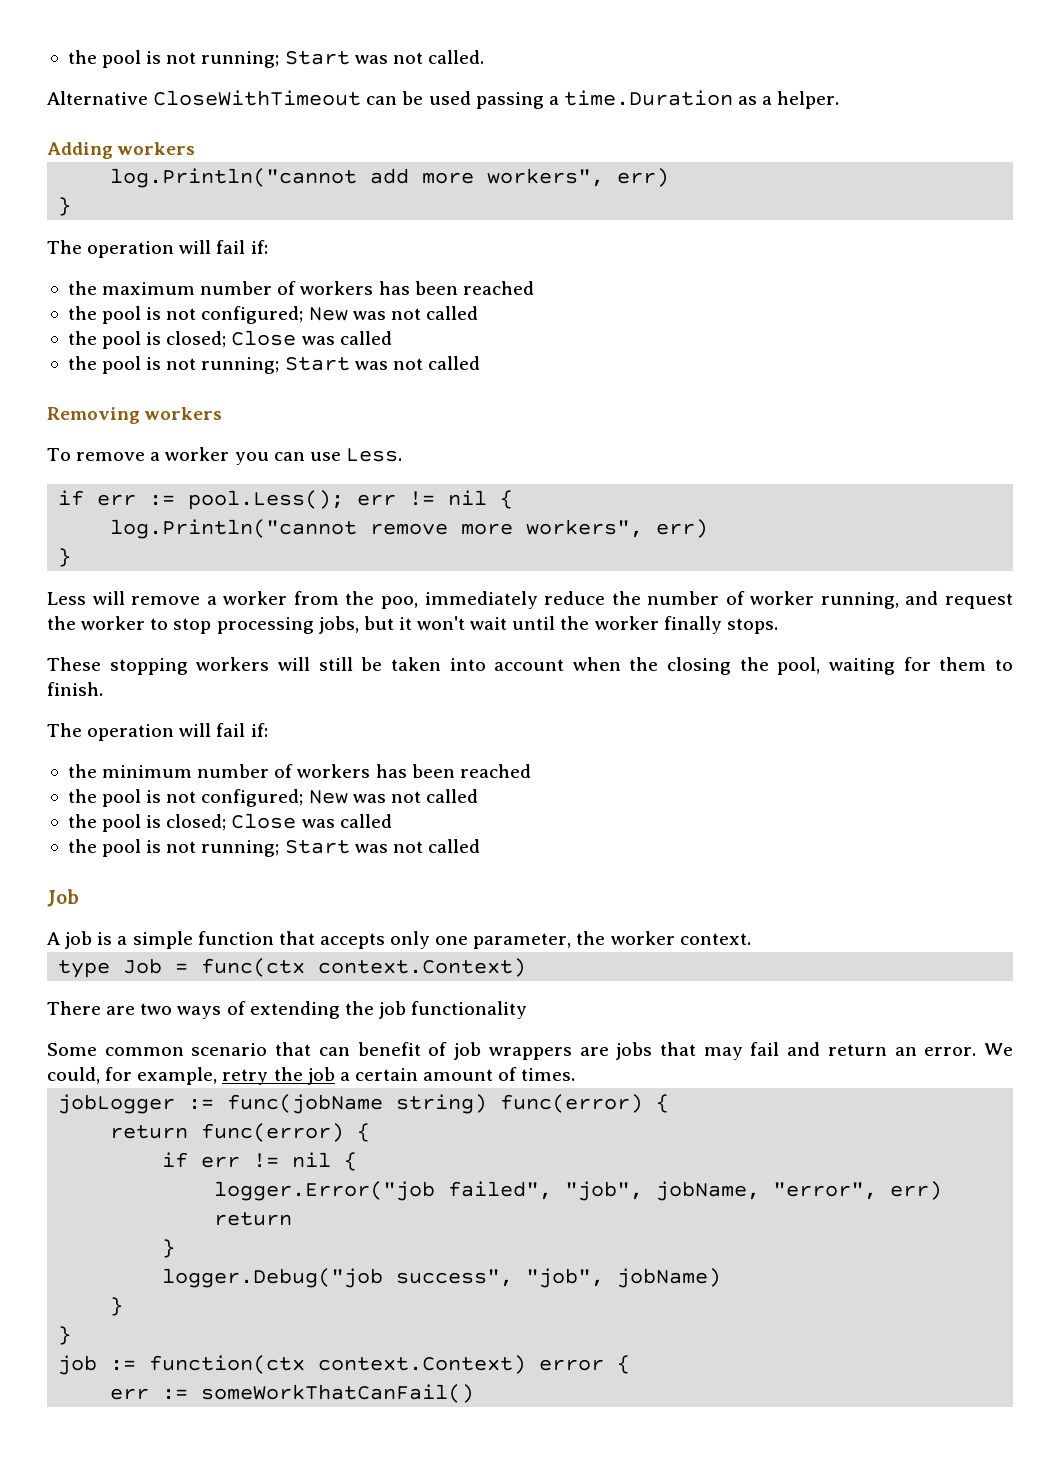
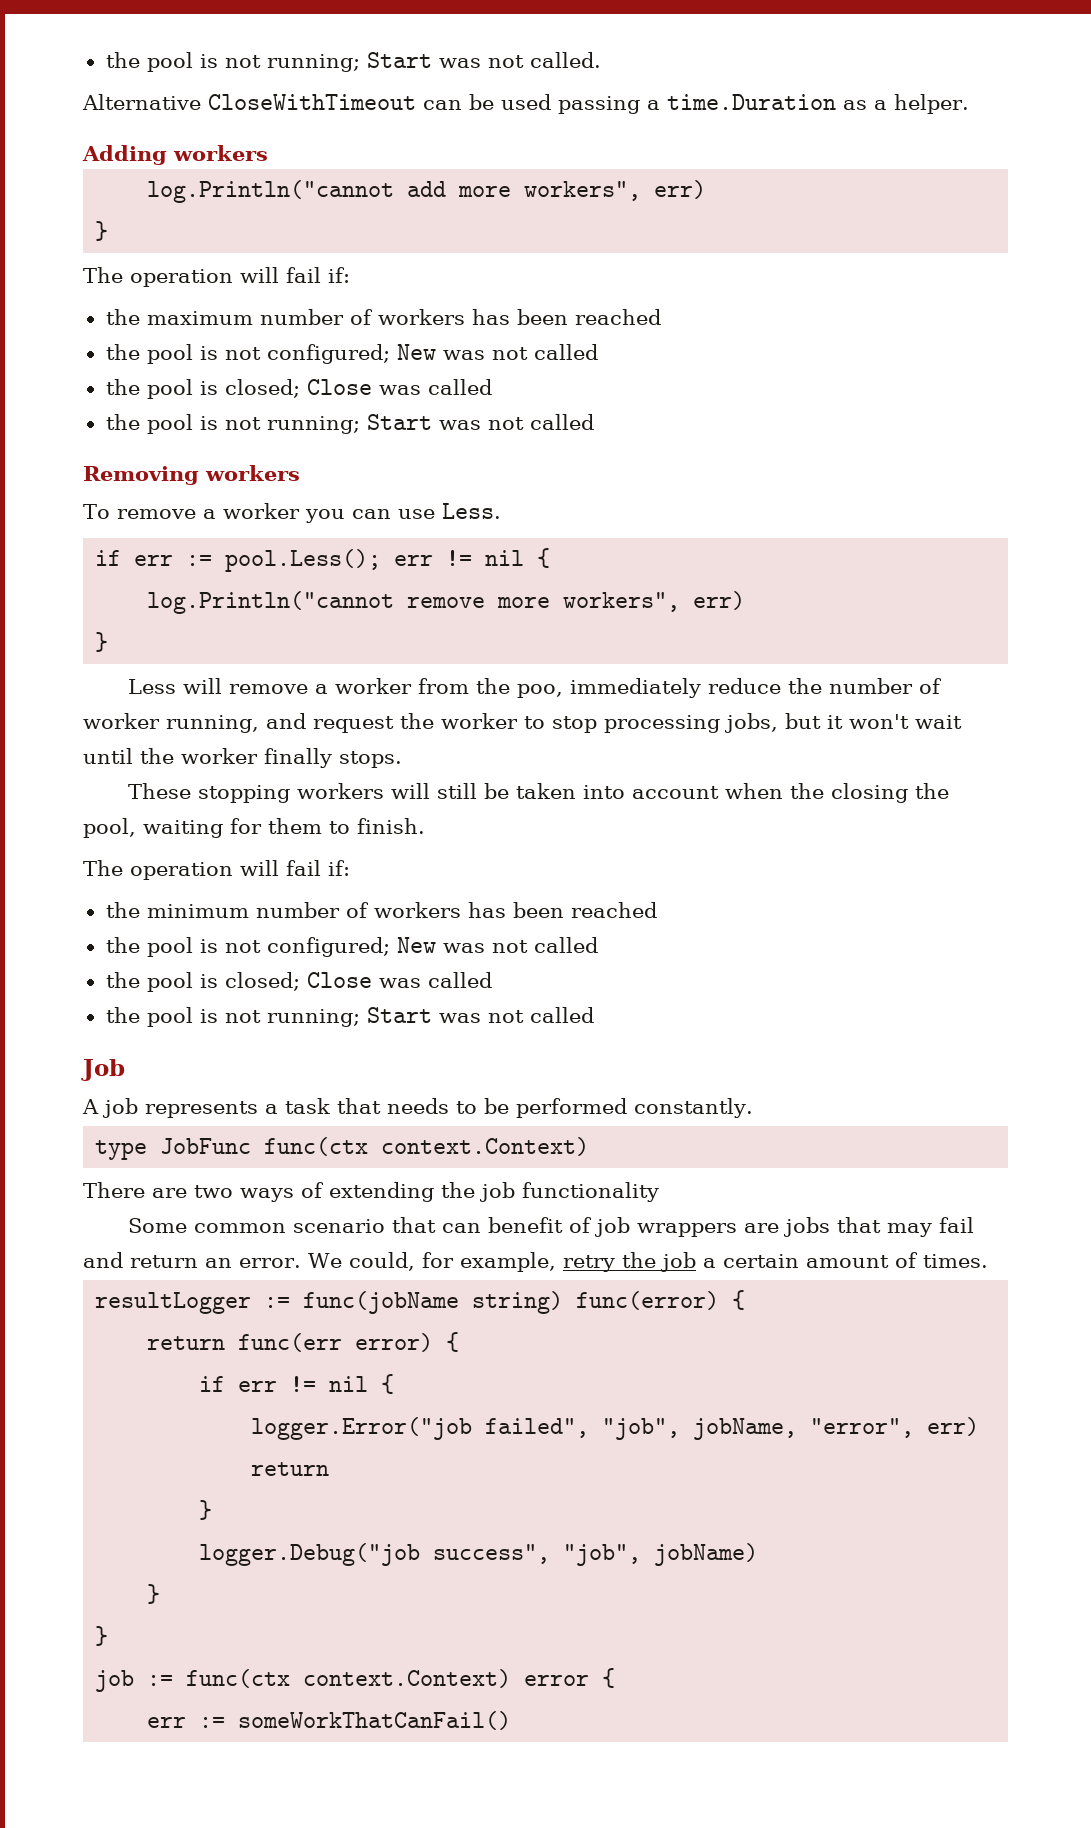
- A job is a simple function that accepts only one parameter, the worker context.
+ A job represents a task that needs to be performed constantly.
- type Job = func(ctx context.Context)
+ type JobFunc func(ctx context.Context)
- jobLogger := func(jobName string) func(error) {
+ resultLogger := func(jobName string) func(error) {
- return func(error) {
+ return func(err error) {
- job := function(ctx context.Context) error {
+ job := func(ctx context.Context) error {

